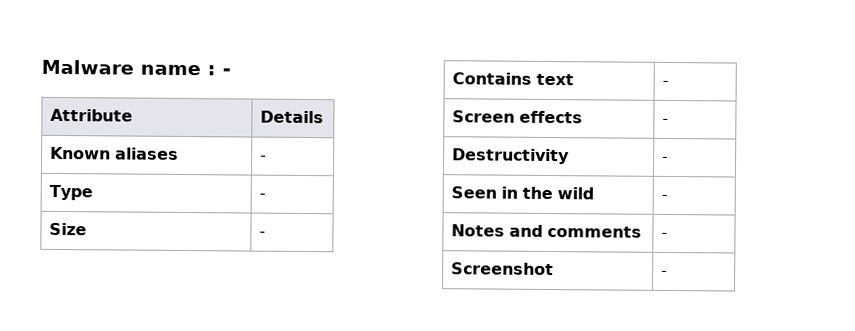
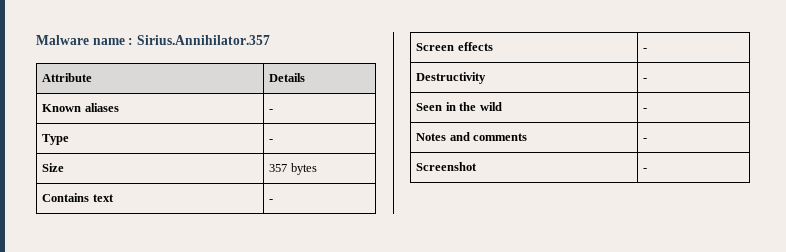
- Malware name : -
+ Malware name : Sirius.Annihilator.357
- Size | -
+ Size | 357 bytes

